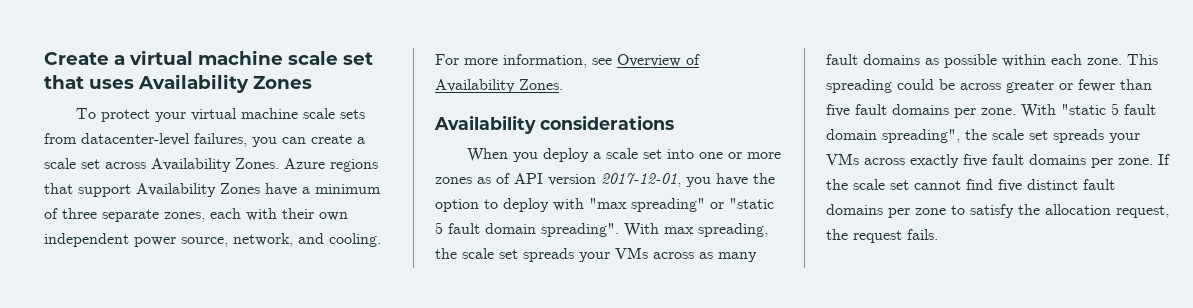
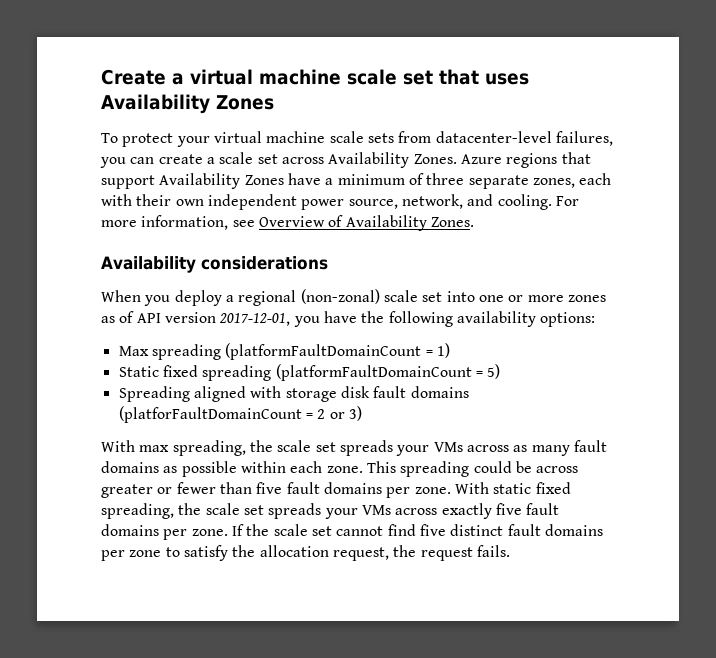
- When you deploy a scale set into one or more zones as of API version 2017-12-01, you have the option to deploy with "max spreading" or "static 5 fault domain spreading". With max spreading, the scale set spreads your VMs across as many fault domains as possible within each zone.
+ When you deploy a regional (non-zonal) scale set into one or more zones as of API version 2017-12-01, you have the following availability options:
+ Max spreading (platformFaultDomainCount = 1)
+ Static fixed spreading (platformFaultDomainCount = 5)
+ Spreading aligned with storage disk fault domains (platforFaultDomainCount = 2 or 3)
+ With max spreading, the scale set spreads your VMs across as many fault domains as possible within each zone.
- With "static 5 fault domain spreading", the scale set spreads your VMs across exactly five fault domains per zone.
+ With static fixed spreading, the scale set spreads your VMs across exactly five fault domains per zone.

